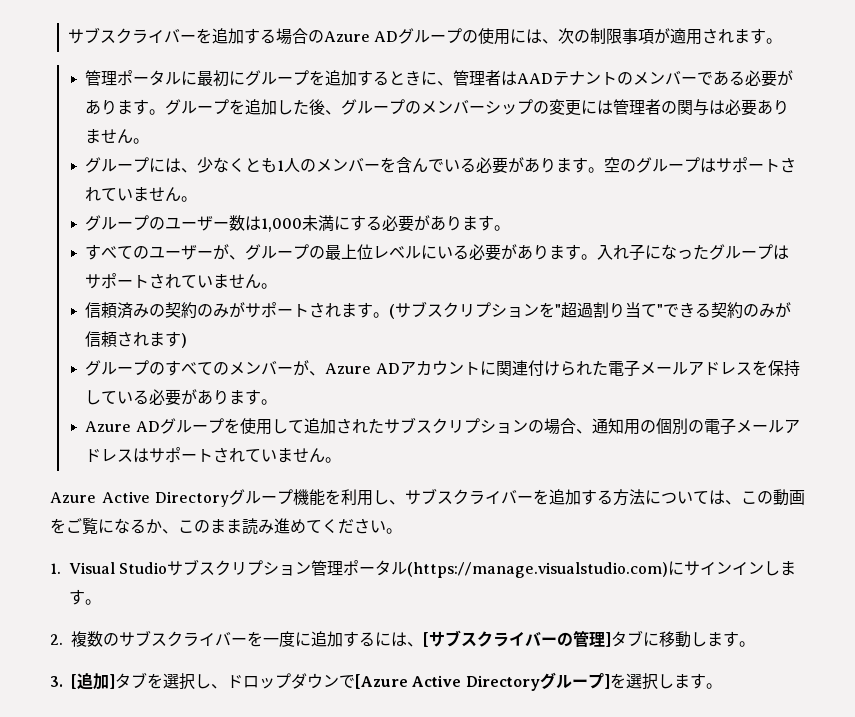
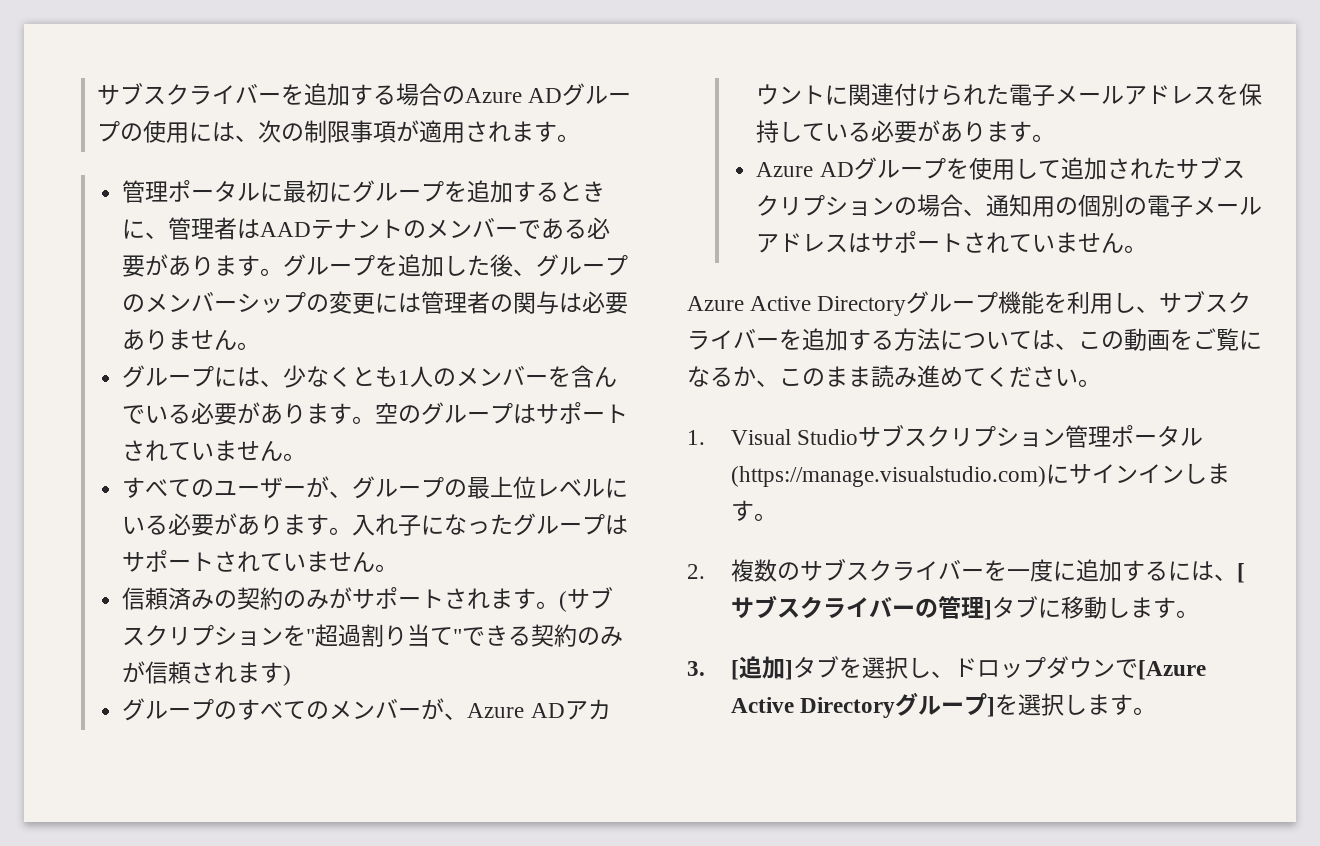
- グループのユーザー数は1,000未満にする必要があります。

